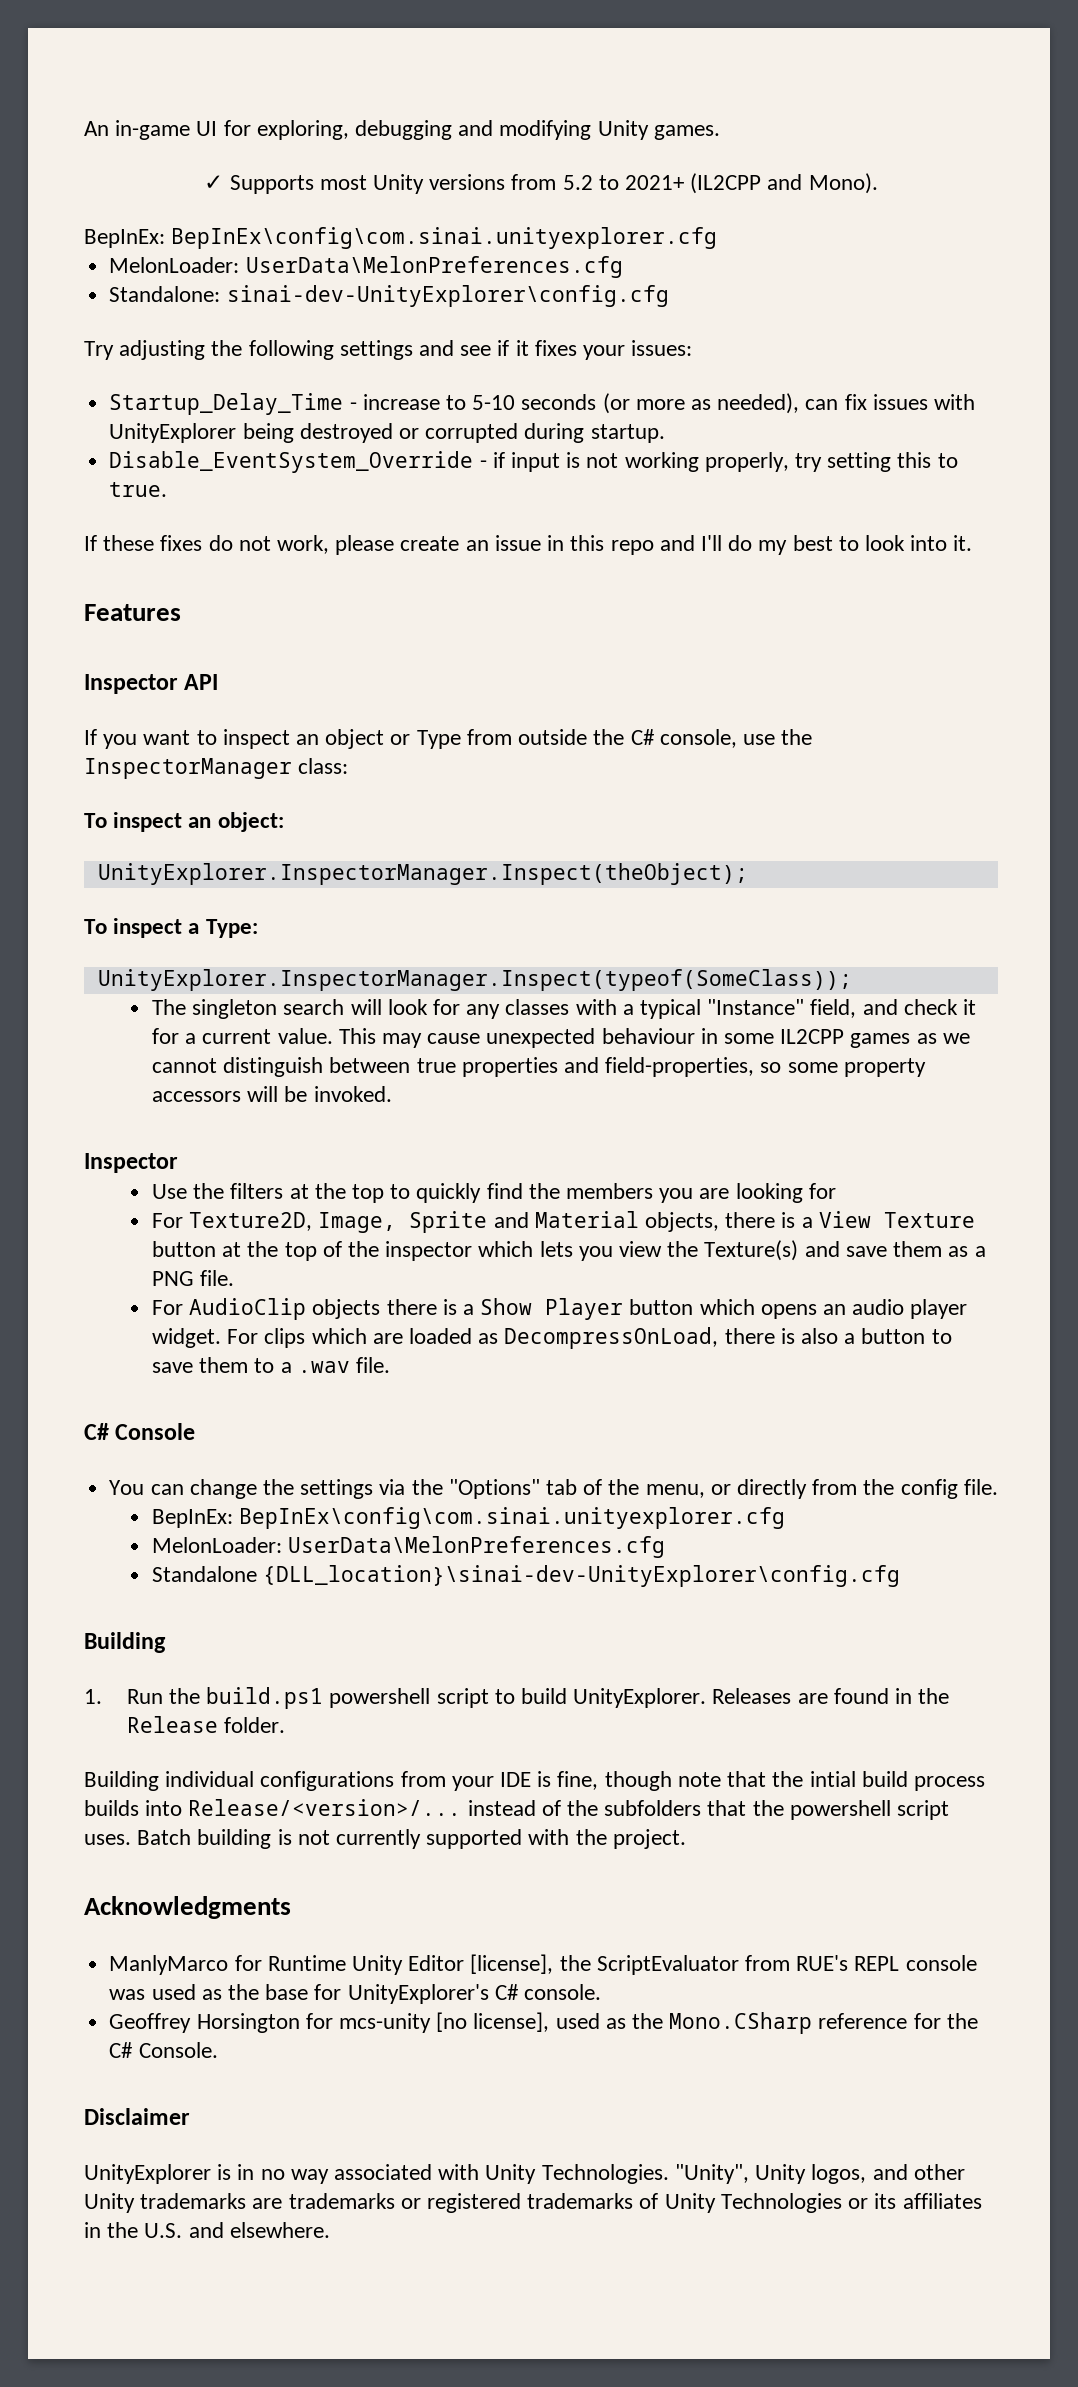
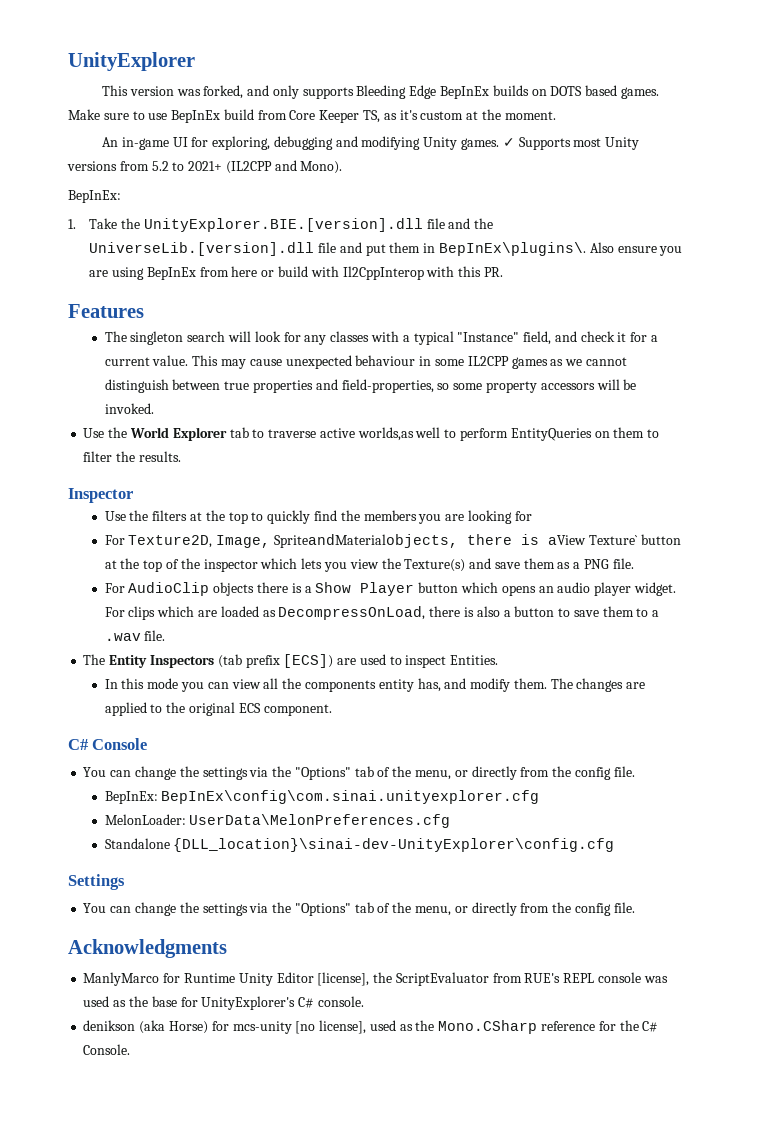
+ UnityExplorer
+ This version was forked, and only supports Bleeding Edge BepInEx builds on DOTS based games. Make sure to use BepInEx build from Core Keeper TS, as it's custom at the moment.
- An in-game UI for exploring, debugging and modifying Unity games.
- ✓ Supports most Unity versions from 5.2 to 2021+ (IL2CPP and Mono).
- BepInEx: BepInEx\config\com.sinai.unityexplorer.cfg
- MelonLoader: UserData\MelonPreferences.cfg
- Standalone: sinai-dev-UnityExplorer\config.cfg
- Try adjusting the following settings and see if it fixes your issues:
- Startup_Delay_Time - increase to 5-10 seconds (or more as needed), can fix issues with UnityExplorer being destroyed or corrupted during startup.
- Disable_EventSystem_Override - if input is not working properly, try setting this to true.
- If these fixes do not work, please create an issue in this repo and I'll do my best to look into it.
+ An in-game UI for exploring, debugging and modifying Unity games. ✓ Supports most Unity versions from 5.2 to 2021+ (IL2CPP and Mono).
+ BepInEx:
+ 1. Take the UnityExplorer.BIE.[version].dll file and the UniverseLib.[version].dll file and put them in BepInEx\plugins\. Also ensure you are using BepInEx from here or build with Il2CppInterop with this PR.
  Features
- Inspector API
- If you want to inspect an object or Type from outside the C# console, use the InspectorManager class:
- To inspect an object:
- UnityExplorer.InspectorManager.Inspect(theObject);
- To inspect a Type:
- UnityExplorer.InspectorManager.Inspect(typeof(SomeClass));
+ Use the World Explorer tab to traverse active worlds,as well to perform EntityQueries on them to filter the results.
- For Texture2D, Image, Sprite and Material objects, there is a View Texture button at the top of the inspector which lets you view the Texture(s) and save them as a PNG file.
+ For Texture2D, Image, SpriteandMaterialobjects, there is aView Texture` button at the top of the inspector which lets you view the Texture(s) and save them as a PNG file.
+ The Entity Inspectors (tab prefix [ECS]) are used to inspect Entities.
+ In this mode you can view all the components entity has, and modify them. The changes are applied to the original ECS component.
  Standalone {DLL_location}\sinai-dev-UnityExplorer\config.cfg
- Building
- 1. Run the build.ps1 powershell script to build UnityExplorer. Releases are found in the Release folder.
- Building individual configurations from your IDE is fine, though note that the intial build process builds into Release/<version>/... instead of the subfolders that the powershell script uses. Batch building is not currently supported with the project.
+ Settings
+ You can change the settings via the "Options" tab of the menu, or directly from the config file.
- Geoffrey Horsington for mcs-unity [no license], used as the Mono.CSharp reference for the C# Console.
+ denikson (aka Horse) for mcs-unity [no license], used as the Mono.CSharp reference for the C# Console.
- Disclaimer
- UnityExplorer is in no way associated with Unity Technologies. "Unity", Unity logos, and other Unity trademarks are trademarks or registered trademarks of Unity Technologies or its affiliates in the U.S. and elsewhere.

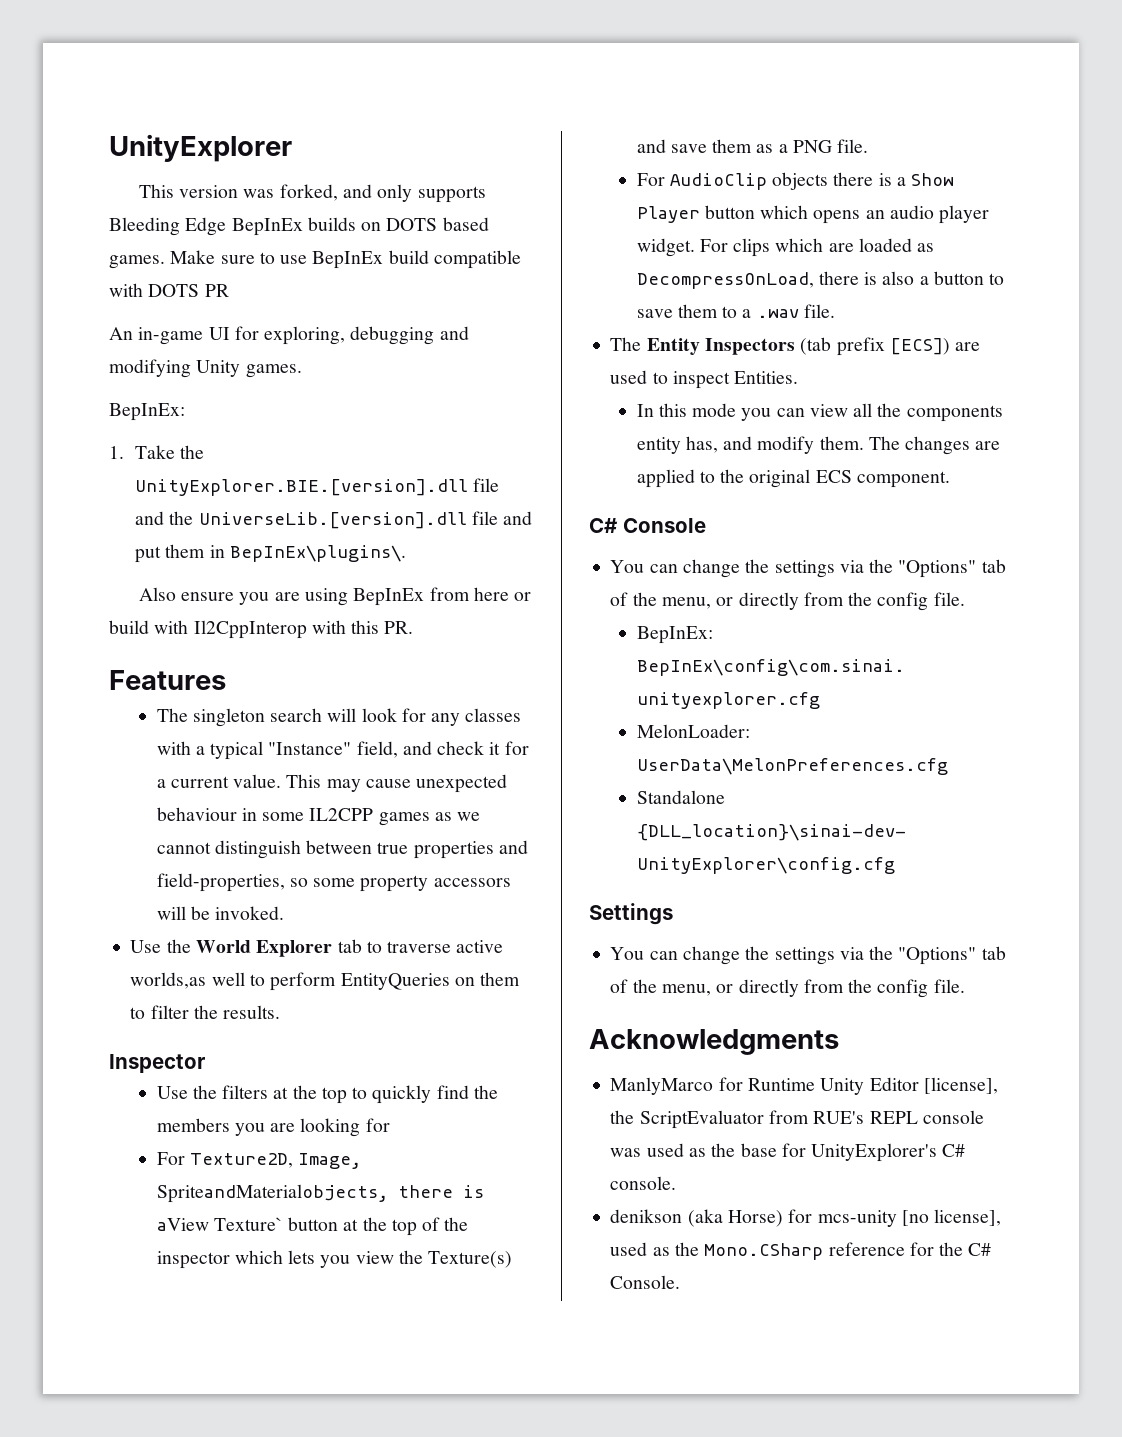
- Make sure to use BepInEx build from Core Keeper TS, as it's custom at the moment.
+ Make sure to use BepInEx build compatible with DOTS PR
- ✓ Supports most Unity versions from 5.2 to 2021+ (IL2CPP and Mono).
- 1. Take the UnityExplorer.BIE.[version].dll file and the UniverseLib.[version].dll file and put them in BepInEx\plugins\. Also ensure you are using BepInEx from here or build with Il2CppInterop with this PR.
+ 1. Take the UnityExplorer.BIE.[version].dll file and the UniverseLib.[version].dll file and put them in BepInEx\plugins\.
+ Also ensure you are using BepInEx from here or build with Il2CppInterop with this PR.

